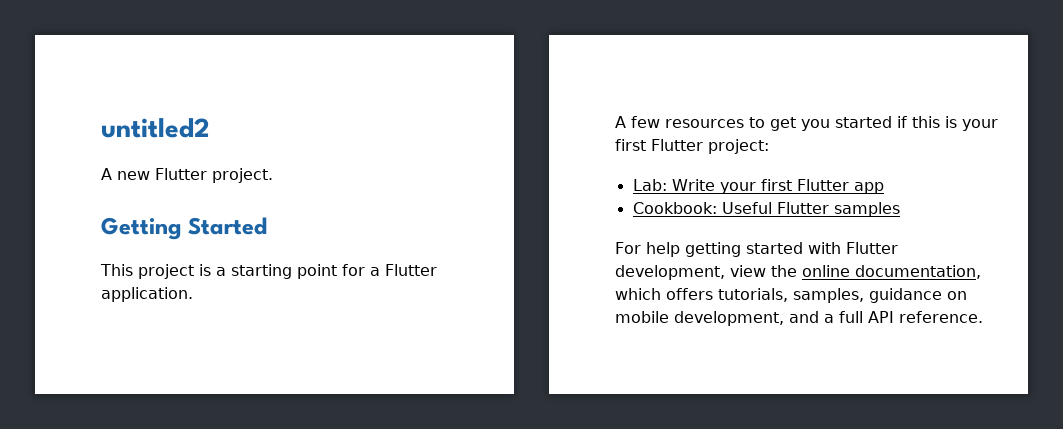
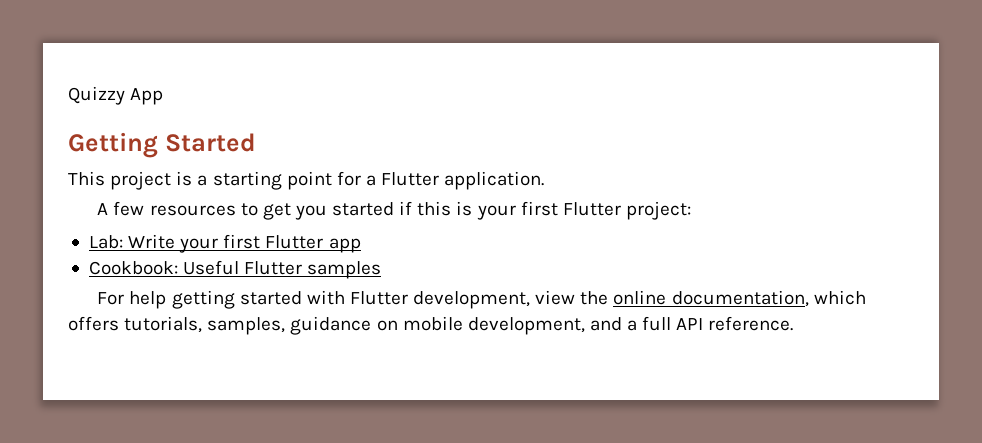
- untitled2
- A new Flutter project.
+ Quizzy App

